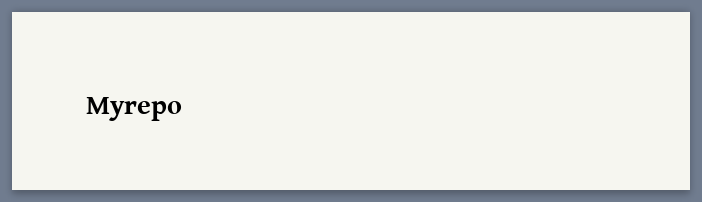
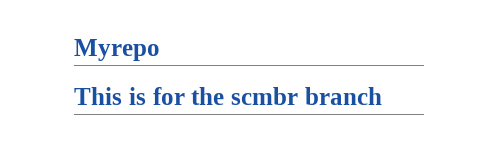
+ This is for the scmbr branch

